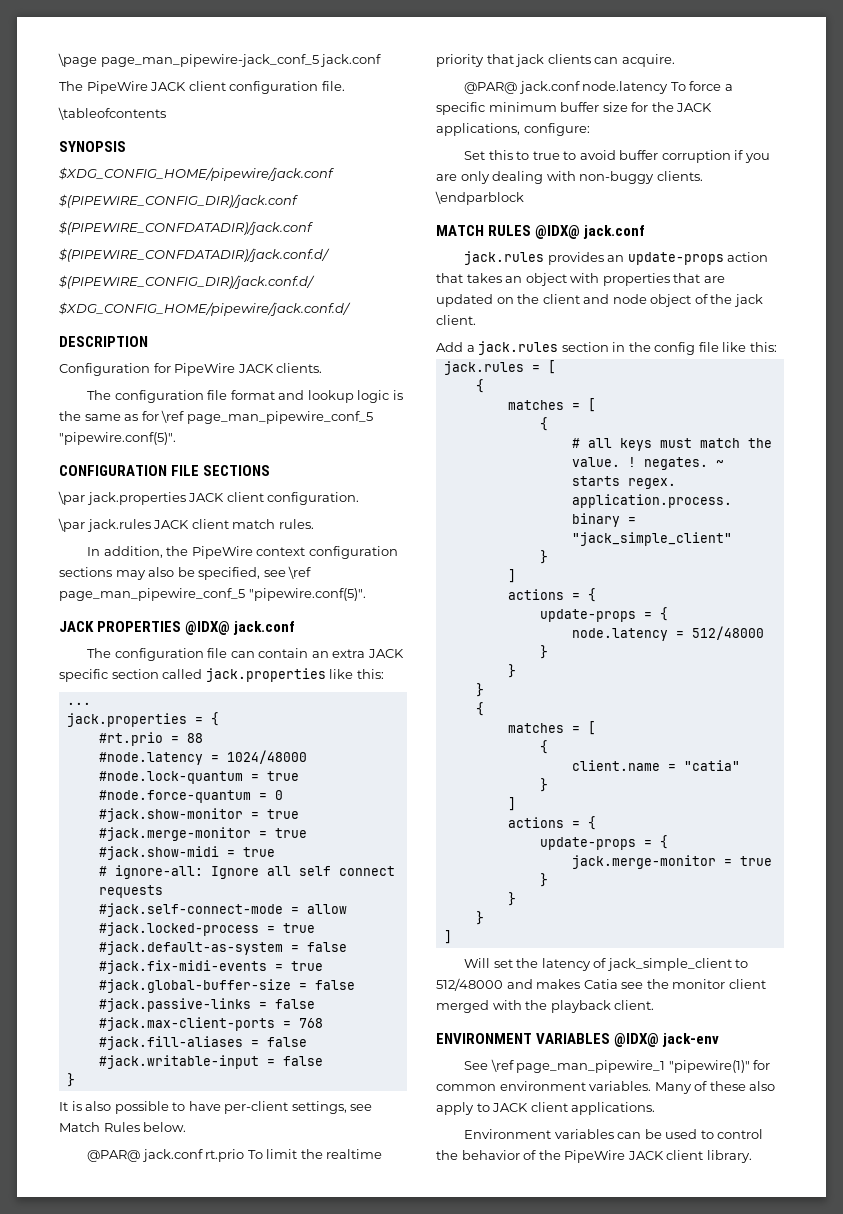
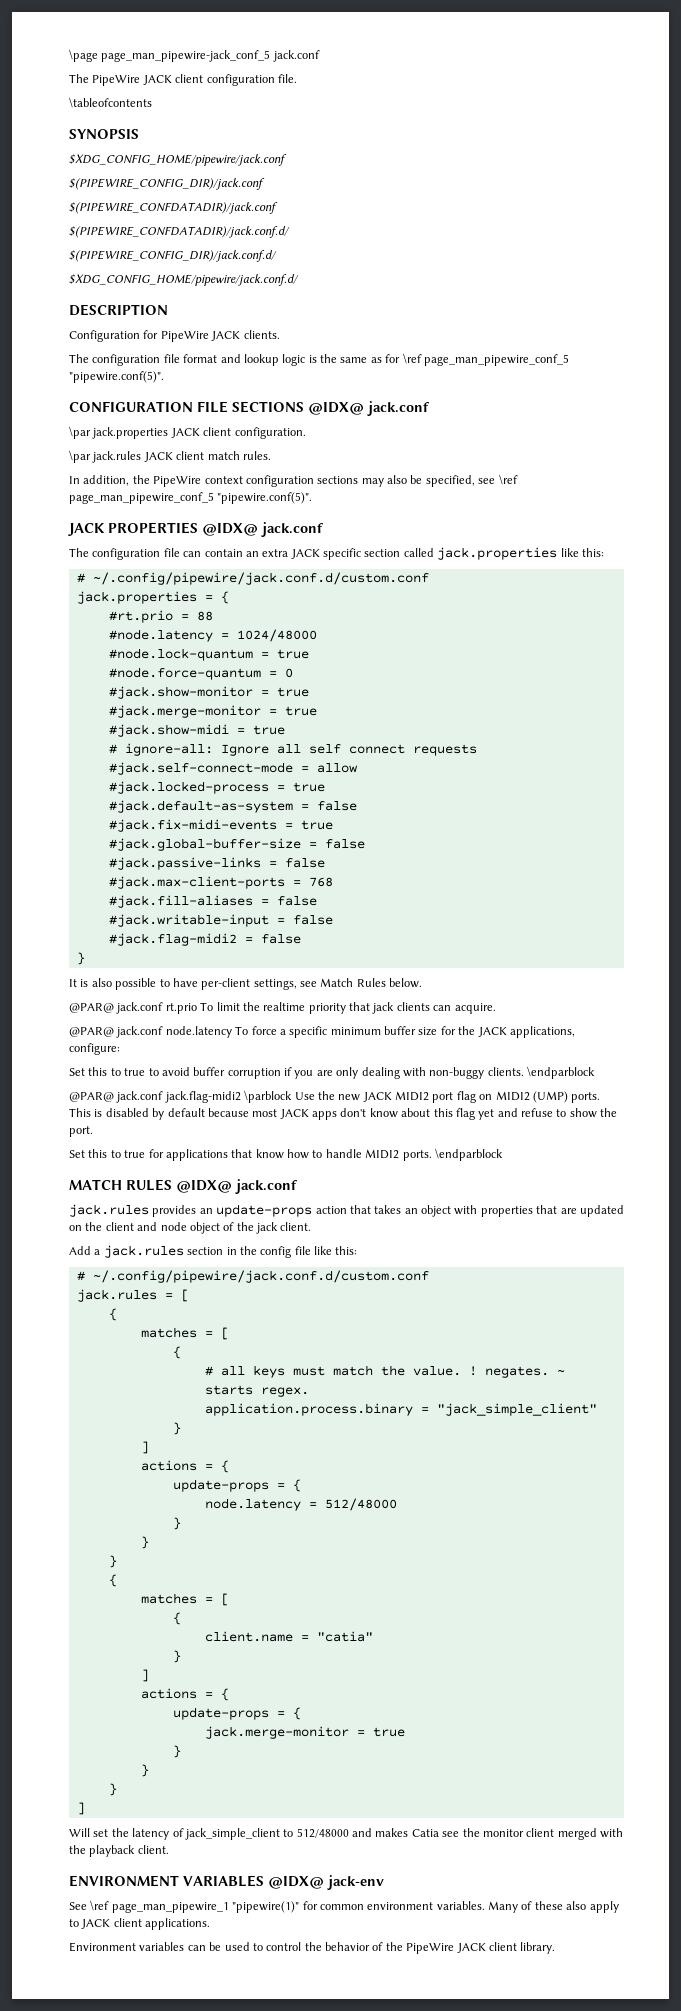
- CONFIGURATION FILE SECTIONS
+ CONFIGURATION FILE SECTIONS @IDX@ jack.conf
  The configuration file can contain an extra JACK specific section called jack.properties like this:
- ...
+ # ~/.config/pipewire/jack.conf.d/custom.conf
+ #jack.flag-midi2 = false
+ @PAR@ jack.conf jack.flag-midi2 \parblock Use the new JACK MIDI2 port flag on MIDI2 (UMP) ports. This is disabled by default because most JACK apps don't know about this flag yet and refuse to show the port.
+ Set this to true for applications that know how to handle MIDI2 ports. \endparblock
  Add a jack.rules section in the config file like this:
+ # ~/.config/pipewire/jack.conf.d/custom.conf

